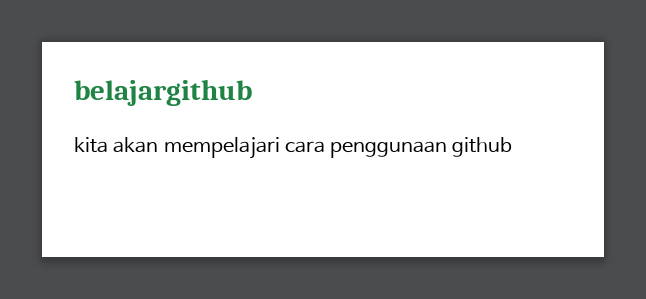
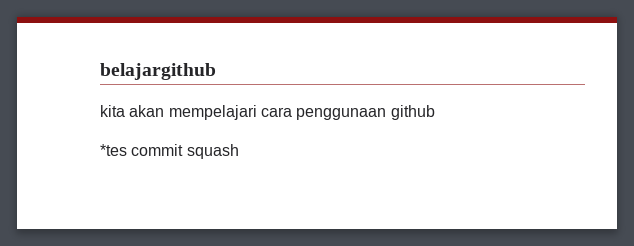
+ *tes commit squash

